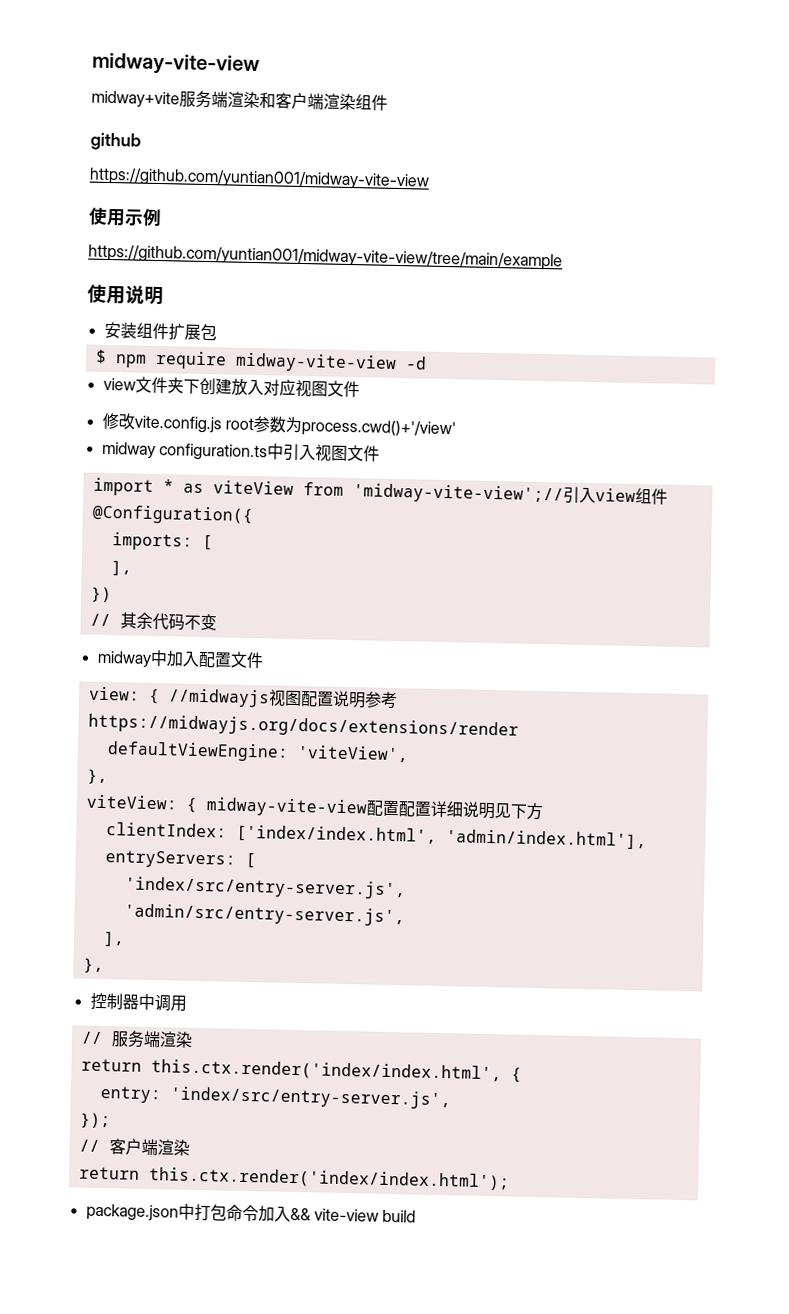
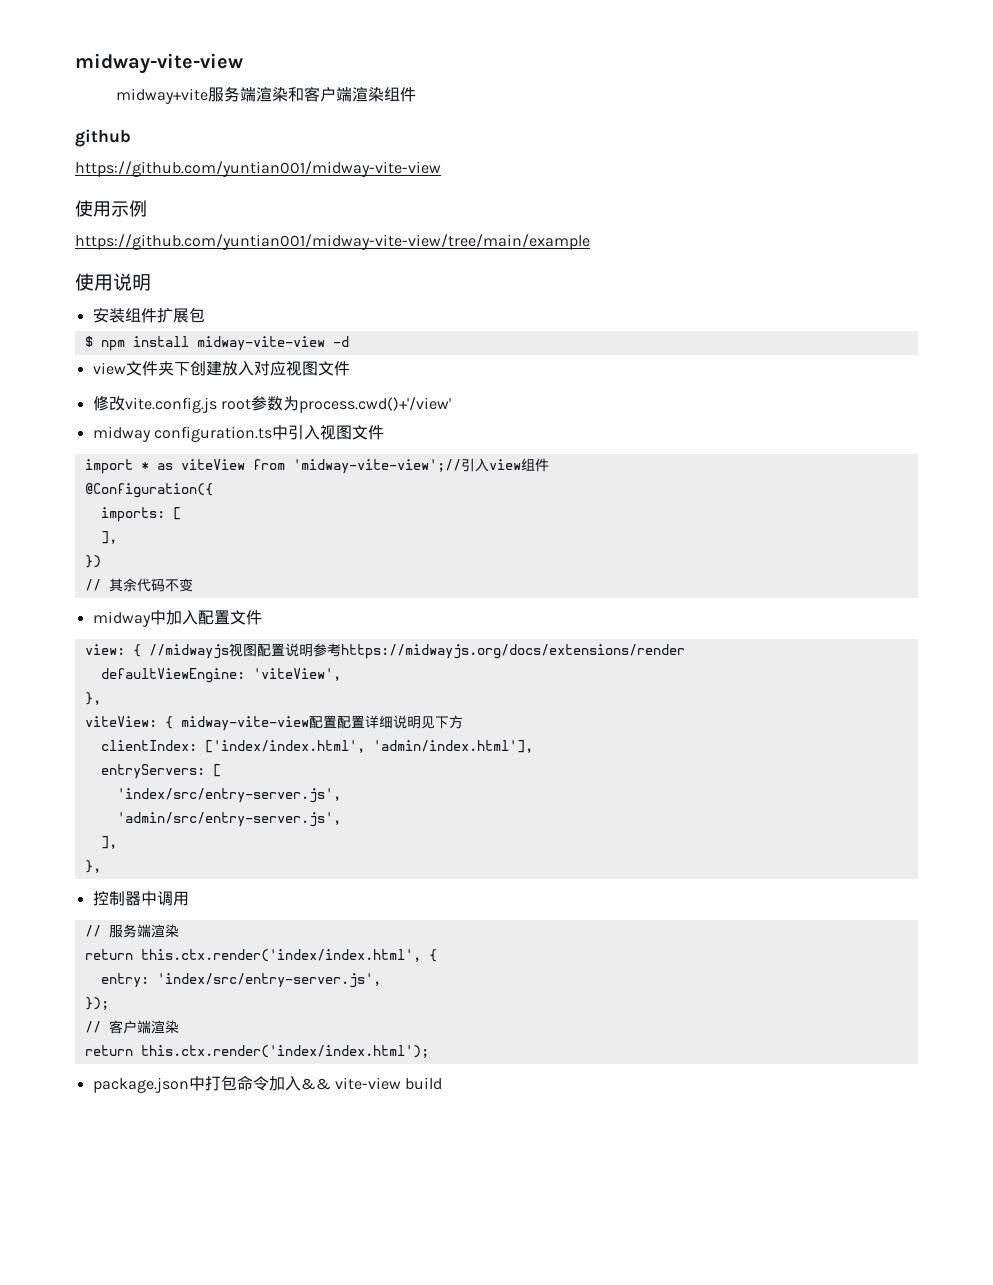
- $ npm require midway-vite-view -d
+ $ npm install midway-vite-view -d

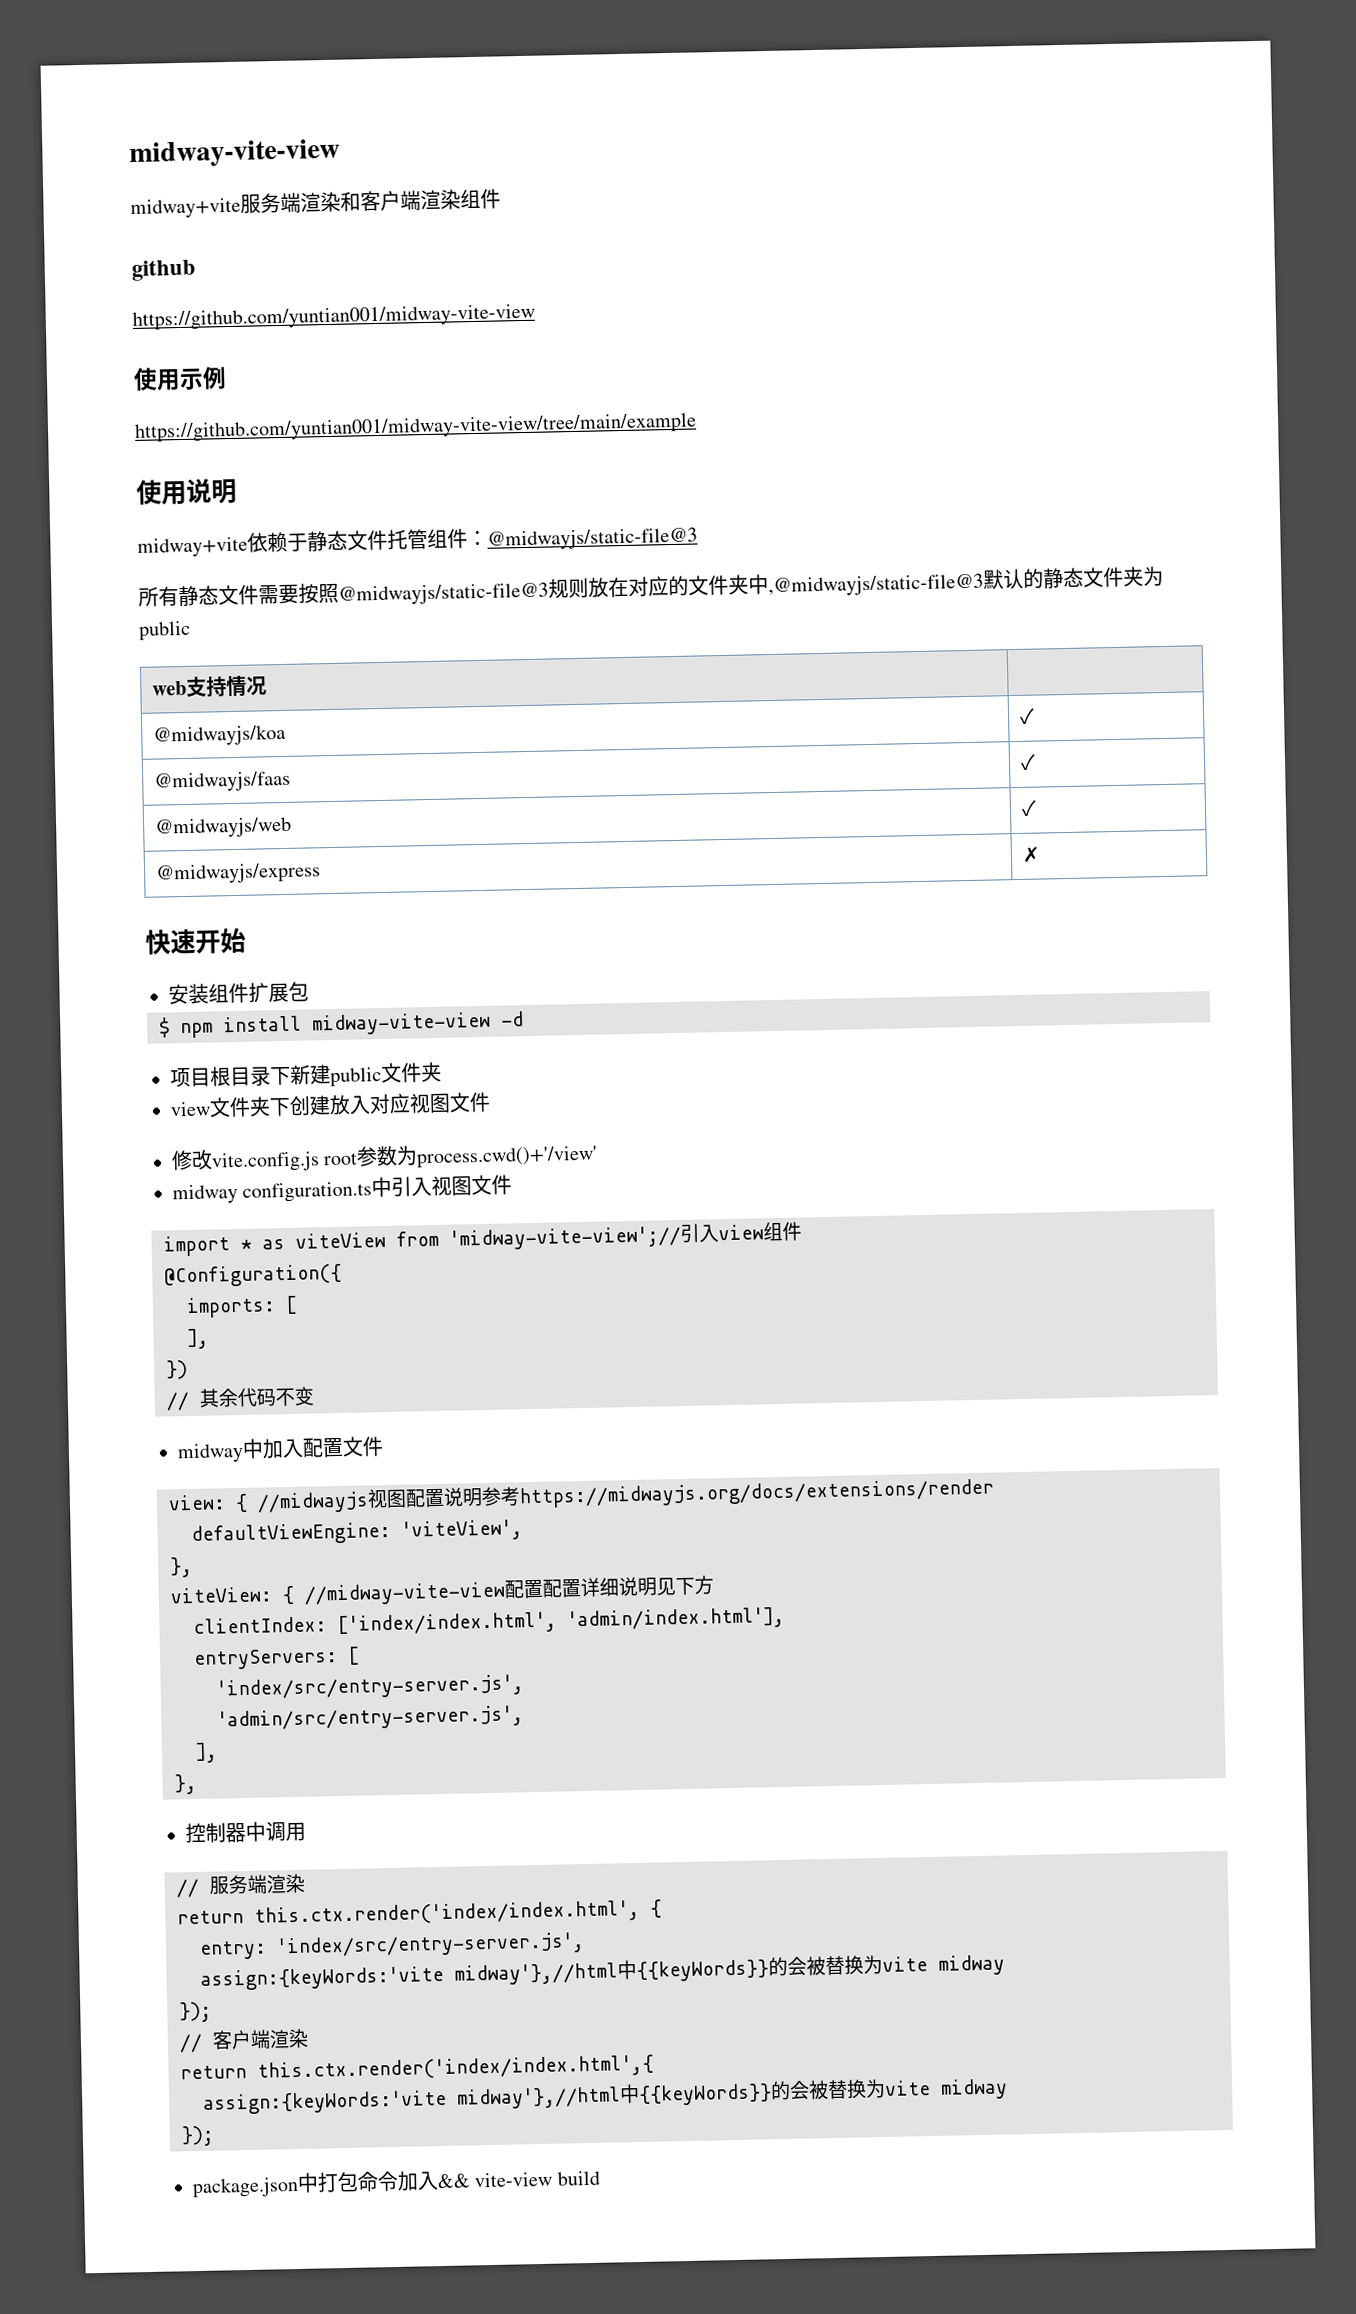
+ midway+vite依赖于静态文件托管组件：@midwayjs/static-file@3
+ 所有静态文件需要按照@midwayjs/static-file@3规则放在对应的文件夹中,@midwayjs/static-file@3默认的静态文件夹为public
+ web支持情况 |
+ @midwayjs/koa | ✓
+ @midwayjs/faas | ✓
+ @midwayjs/web | ✓
+ @midwayjs/express | ✗
+ 快速开始
+ 项目根目录下新建public文件夹
- viteView: { midway-vite-view配置配置详细说明见下方
+ viteView: { //midway-vite-view配置配置详细说明见下方
  entry: 'index/src/entry-server.js',
+ assign:{keyWords:'vite midway'},//html中{{keyWords}}的会被替换为vite midway
- return this.ctx.render('index/index.html');
+ return this.ctx.render('index/index.html',{
+ assign:{keyWords:'vite midway'},//html中{{keyWords}}的会被替换为vite midway
+ });

